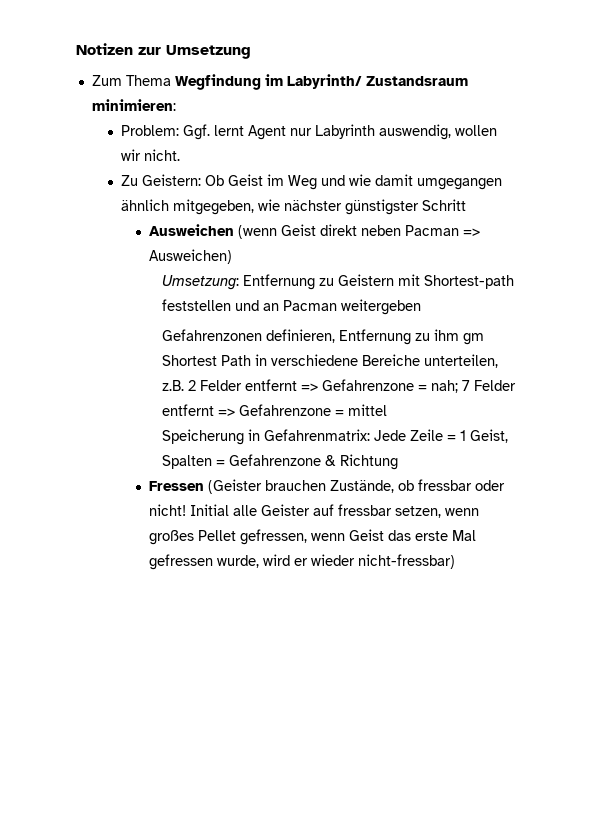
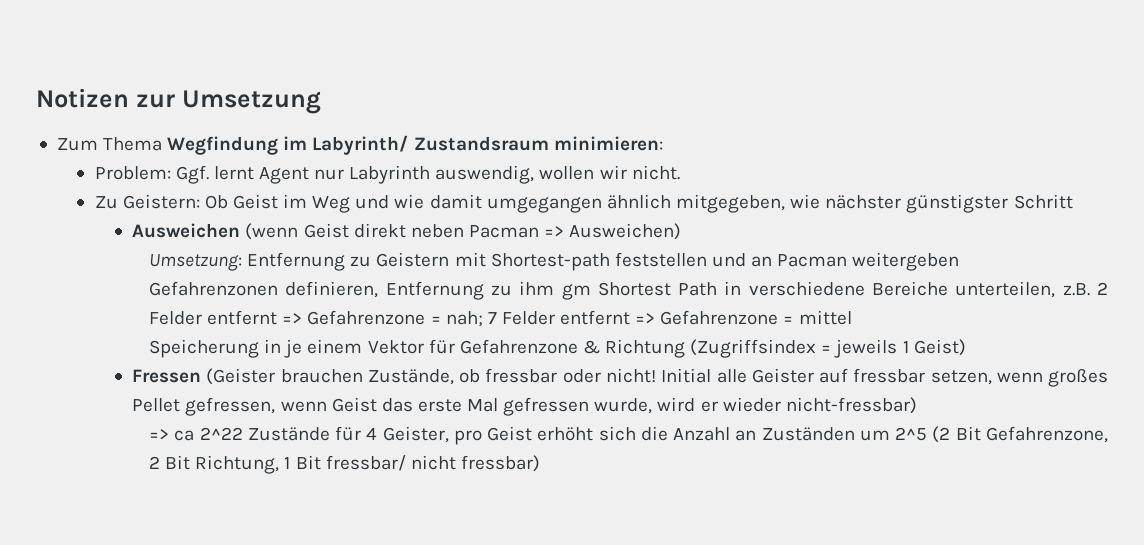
- Speicherung in Gefahrenmatrix: Jede Zeile = 1 Geist, Spalten = Gefahrenzone & Richtung
+ Speicherung in je einem Vektor für Gefahrenzone & Richtung (Zugriffsindex = jeweils 1 Geist)
+ => ca 2^22 Zustände für 4 Geister, pro Geist erhöht sich die Anzahl an Zuständen um 2^5 (2 Bit Gefahrenzone, 2 Bit Richtung, 1 Bit fressbar/ nicht fressbar)

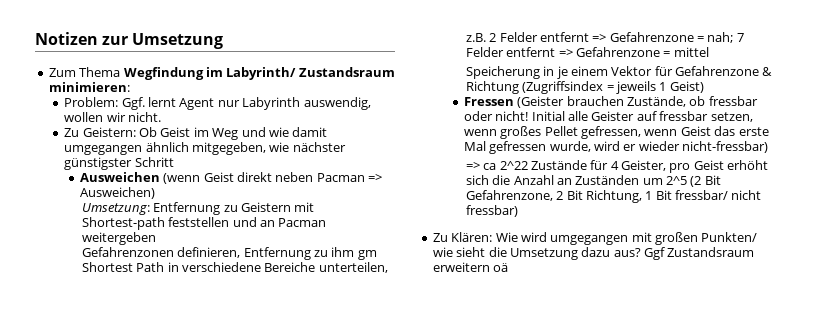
+ Zu Klären: Wie wird umgegangen mit großen Punkten/ wie sieht die Umsetzung dazu aus? Ggf Zustandsraum erweitern oä

